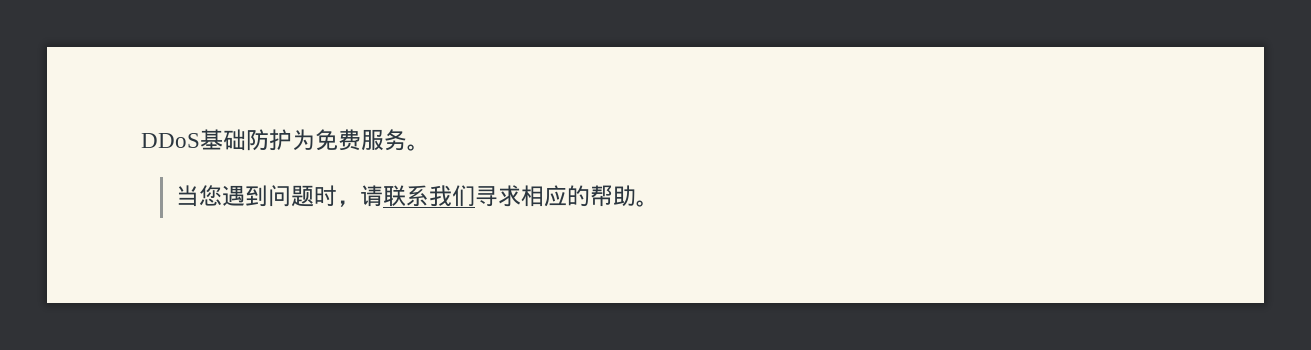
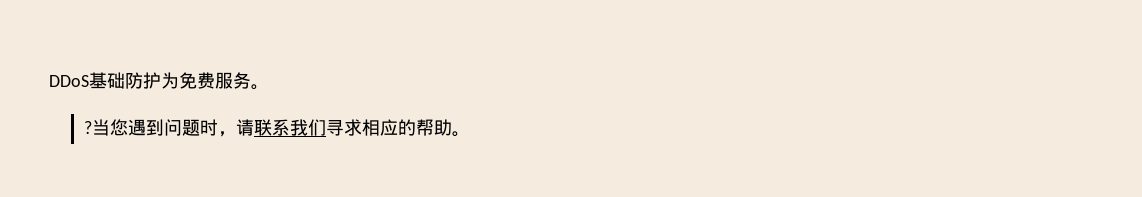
+ ?

